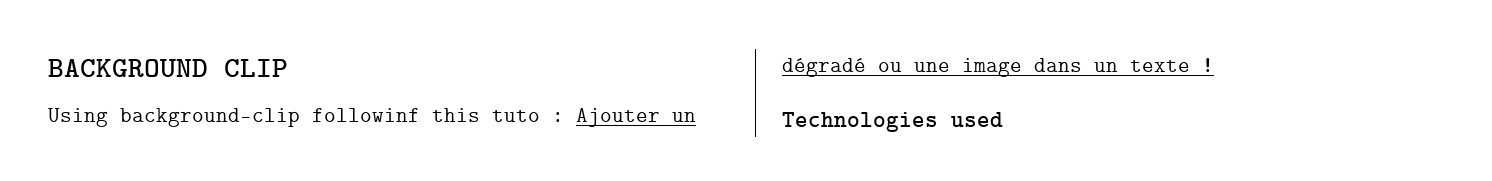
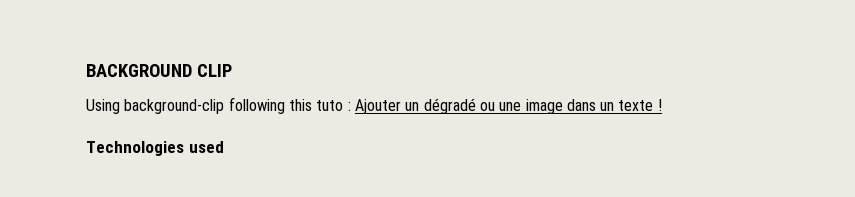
- Using background-clip followinf this tuto : Ajouter un dégradé ou une image dans un texte !
+ Using background-clip following this tuto : Ajouter un dégradé ou une image dans un texte !

